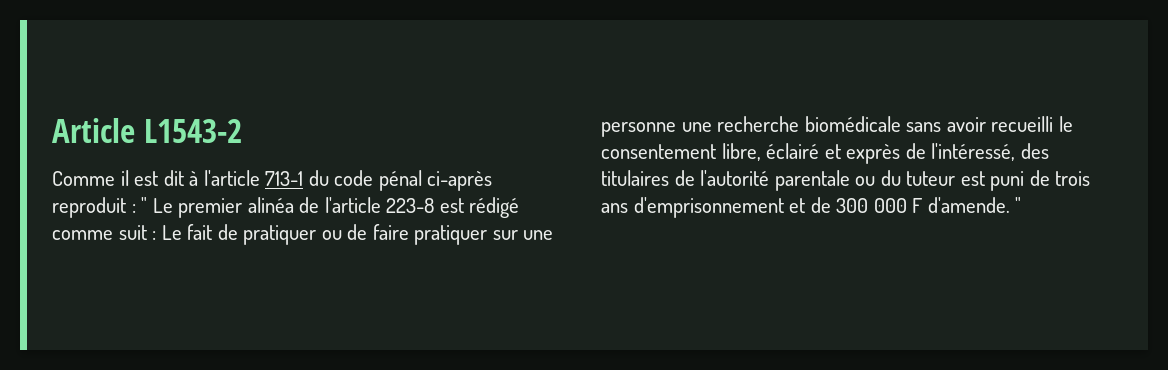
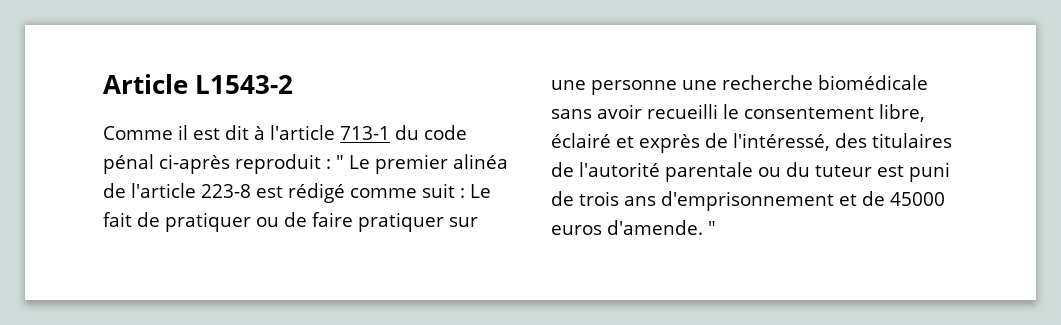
- Le fait de pratiquer ou de faire pratiquer sur une personne une recherche biomédicale sans avoir recueilli le consentement libre, éclairé et exprès de l'intéressé, des titulaires de l'autorité parentale ou du tuteur est puni de trois ans d'emprisonnement et de 300 000 F d'amende.
+ Le fait de pratiquer ou de faire pratiquer sur une personne une recherche biomédicale sans avoir recueilli le consentement libre, éclairé et exprès de l'intéressé, des titulaires de l'autorité parentale ou du tuteur est puni de trois ans d'emprisonnement et de 45000 euros d'amende.

